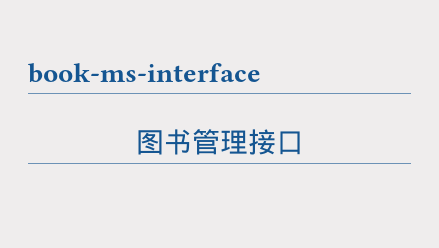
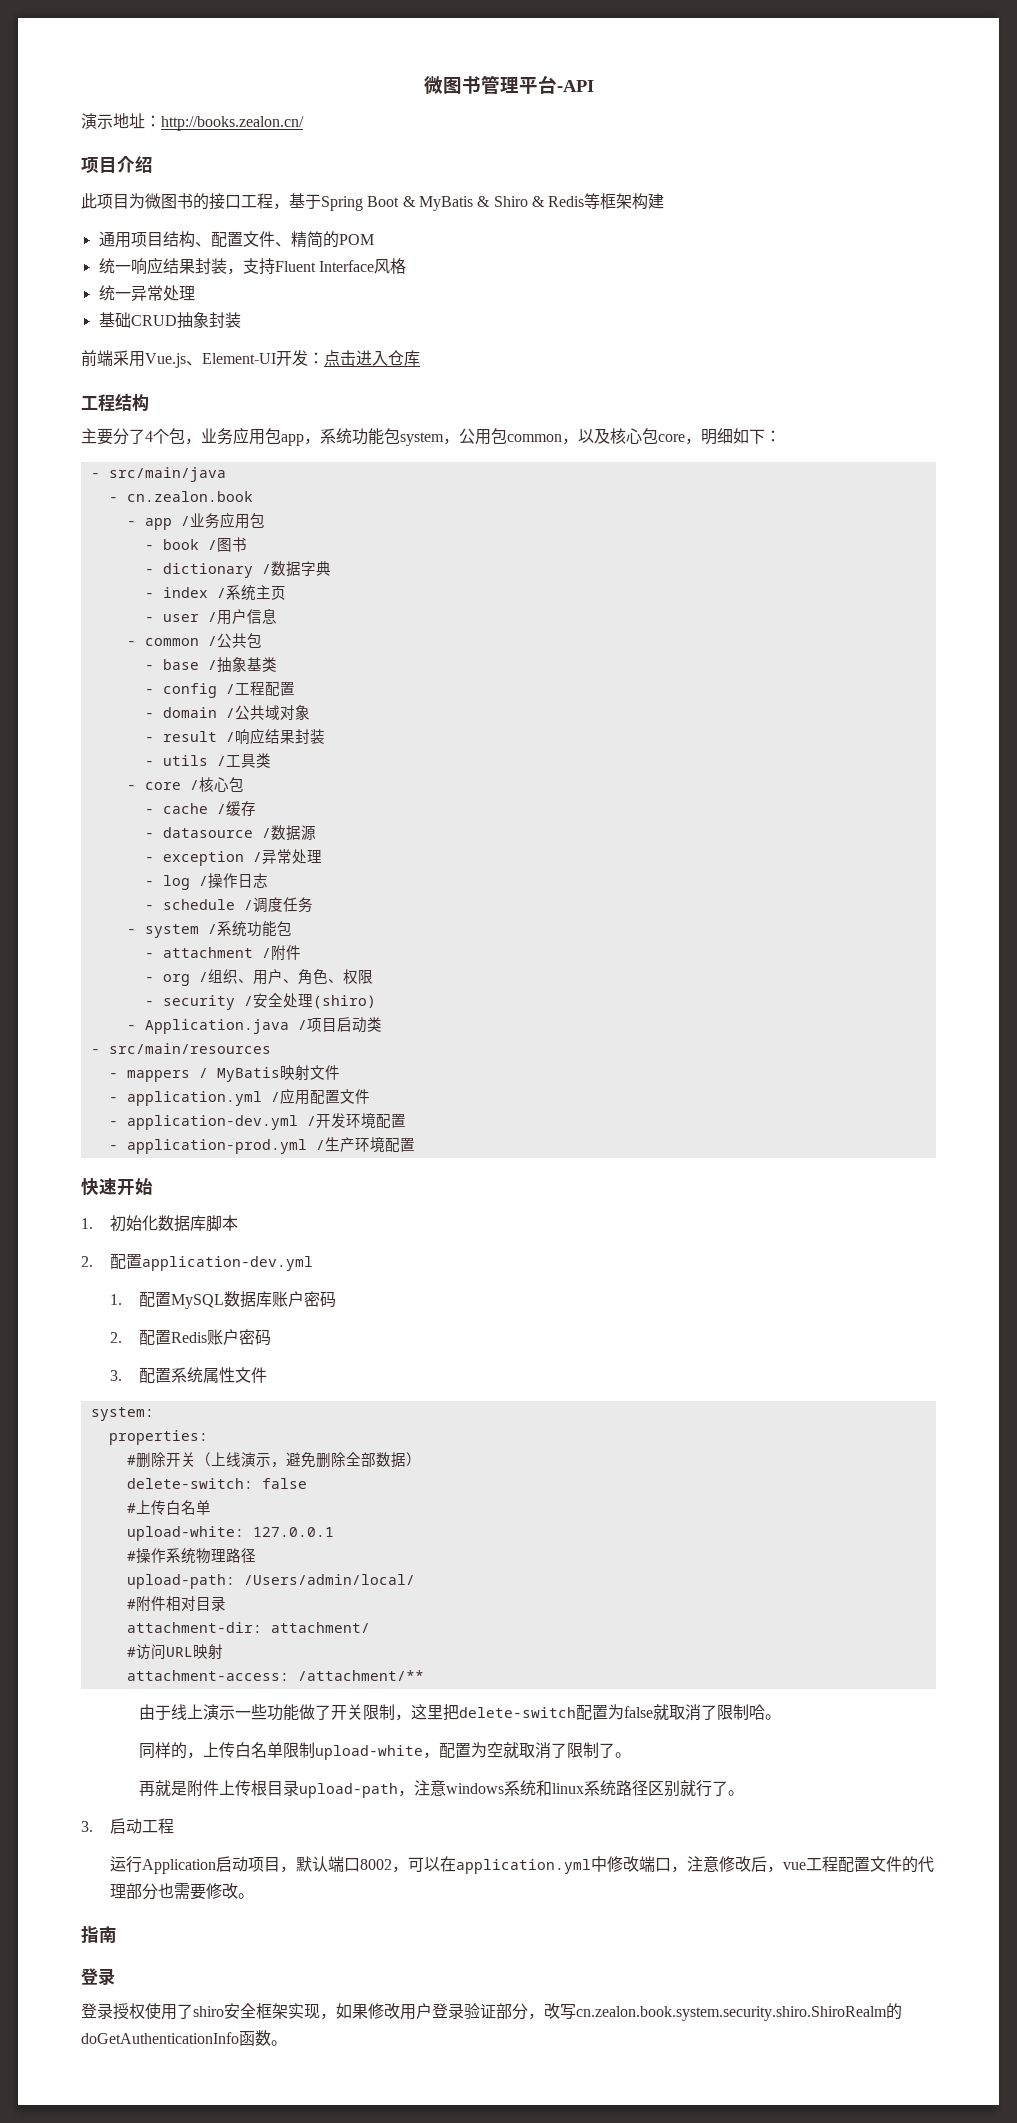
- book-ms-interface
- 图书管理接口
+ 微图书管理平台-API
+ 演示地址：http://books.zealon.cn/
+ 项目介绍
+ 此项目为微图书的接口工程，基于Spring Boot & MyBatis & Shiro & Redis等框架构建
+ 通用项目结构、配置文件、精简的POM
+ 统一响应结果封装，支持Fluent Interface风格
+ 统一异常处理
+ 基础CRUD抽象封装
+ 前端采用Vue.js、Element-UI开发：点击进入仓库
+ 工程结构
+ 主要分了4个包，业务应用包app，系统功能包system，公用包common，以及核心包core，明细如下：
+ - src/main/java
+ - cn.zealon.book
+ - app /业务应用包
+ - book /图书
+ - dictionary /数据字典
+ - index /系统主页
+ - user /用户信息
+ - common /公共包
+ - base /抽象基类
+ - config /工程配置
+ - domain /公共域对象
+ - result /响应结果封装
+ - utils /工具类
+ - core /核心包
+ - cache /缓存
+ - datasource /数据源
+ - exception /异常处理
+ - log /操作日志
+ - schedule /调度任务
+ - system /系统功能包
+ - attachment /附件
+ - org /组织、用户、角色、权限
+ - security /安全处理(shiro)
+ - Application.java /项目启动类
+ - src/main/resources
+ - mappers / MyBatis映射文件
+ - application.yml /应用配置文件
+ - application-dev.yml /开发环境配置
+ - application-prod.yml /生产环境配置
+ 快速开始
+ 1.初始化数据库脚本
+ 2.配置application-dev.yml
+ 1.配置MySQL数据库账户密码
+ 2.配置Redis账户密码
+ 3.配置系统属性文件
+ system:
+ properties:
+ #删除开关（上线演示，避免删除全部数据）
+ delete-switch: false
+ #上传白名单
+ upload-white: 127.0.0.1
+ #操作系统物理路径
+ upload-path: /Users/admin/local/
+ #附件相对目录
+ attachment-dir: attachment/
+ #访问URL映射
+ attachment-access: /attachment/**
+ 由于线上演示一些功能做了开关限制，这里把delete-switch配置为false就取消了限制哈。
+ 同样的，上传白名单限制upload-white，配置为空就取消了限制了。
+ 再就是附件上传根目录upload-path，注意windows系统和linux系统路径区别就行了。
+ 3.启动工程
+ 运行Application启动项目，默认端口8002，可以在application.yml中修改端口，注意修改后，vue工程配置文件的代理部分也需要修改。
+ 指南
+ 登录
+ 登录授权使用了shiro安全框架实现，如果修改用户登录验证部分，改写cn.zealon.book.system.security.shiro.ShiroRealm的doGetAuthenticationInfo函数。

